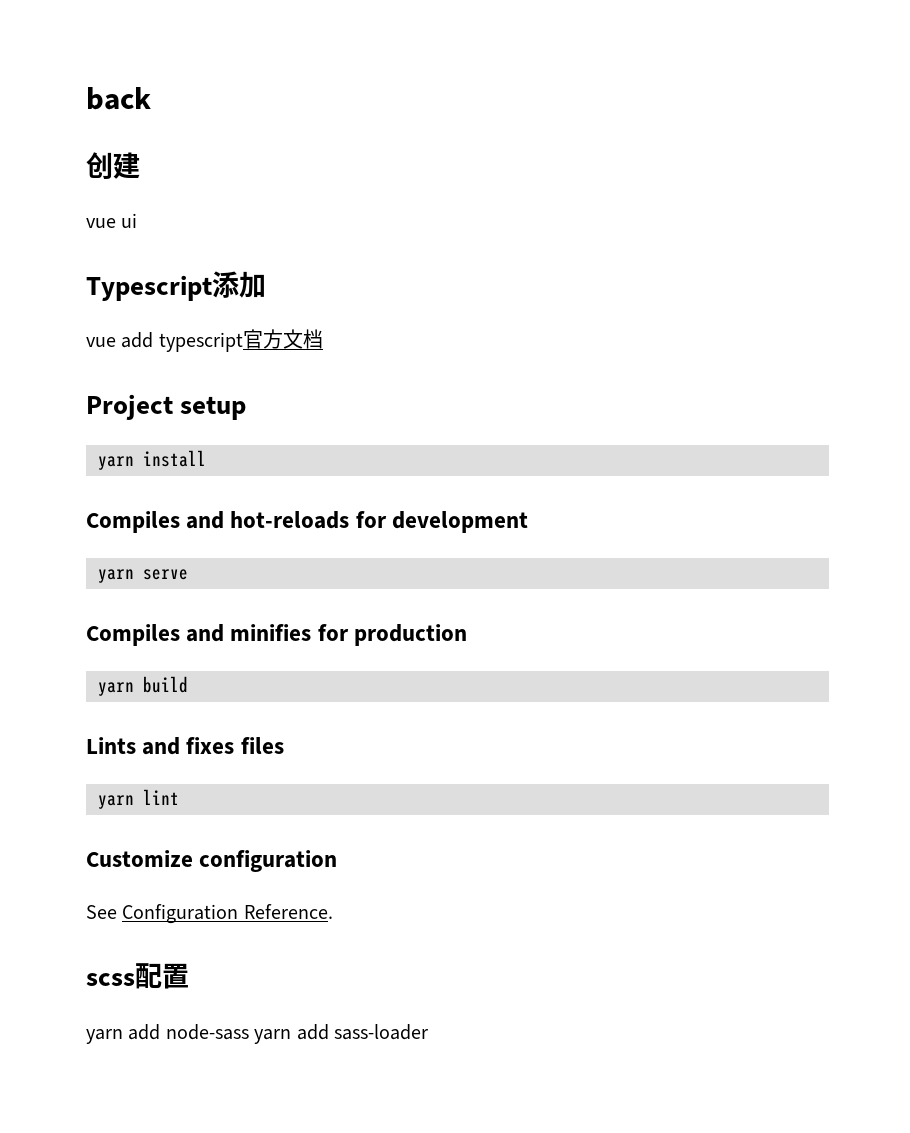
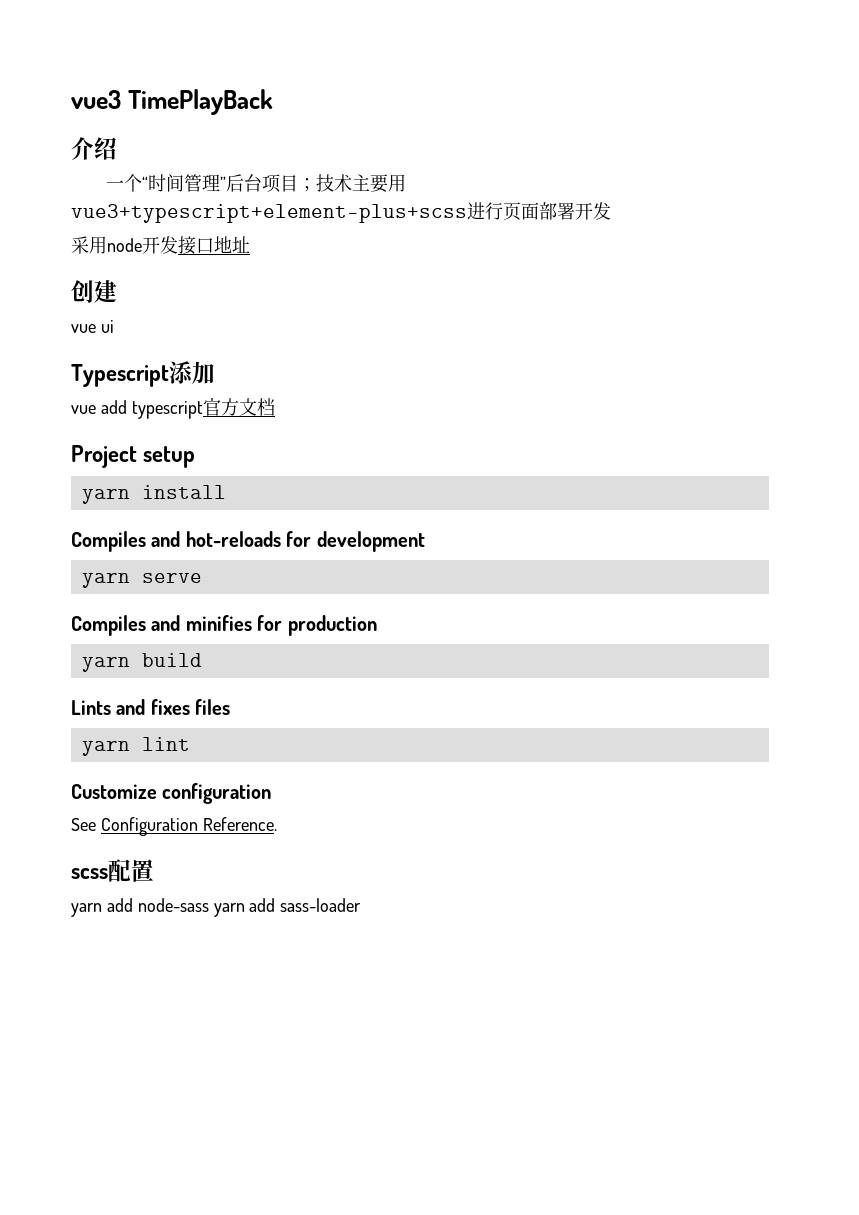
- back
+ vue3 TimePlayBack
+ 介绍
+ 一个“时间管理”后台项目；技术主要用vue3+typescript+element-plus+scss进行页面部署开发
+ 采用node开发接口地址

